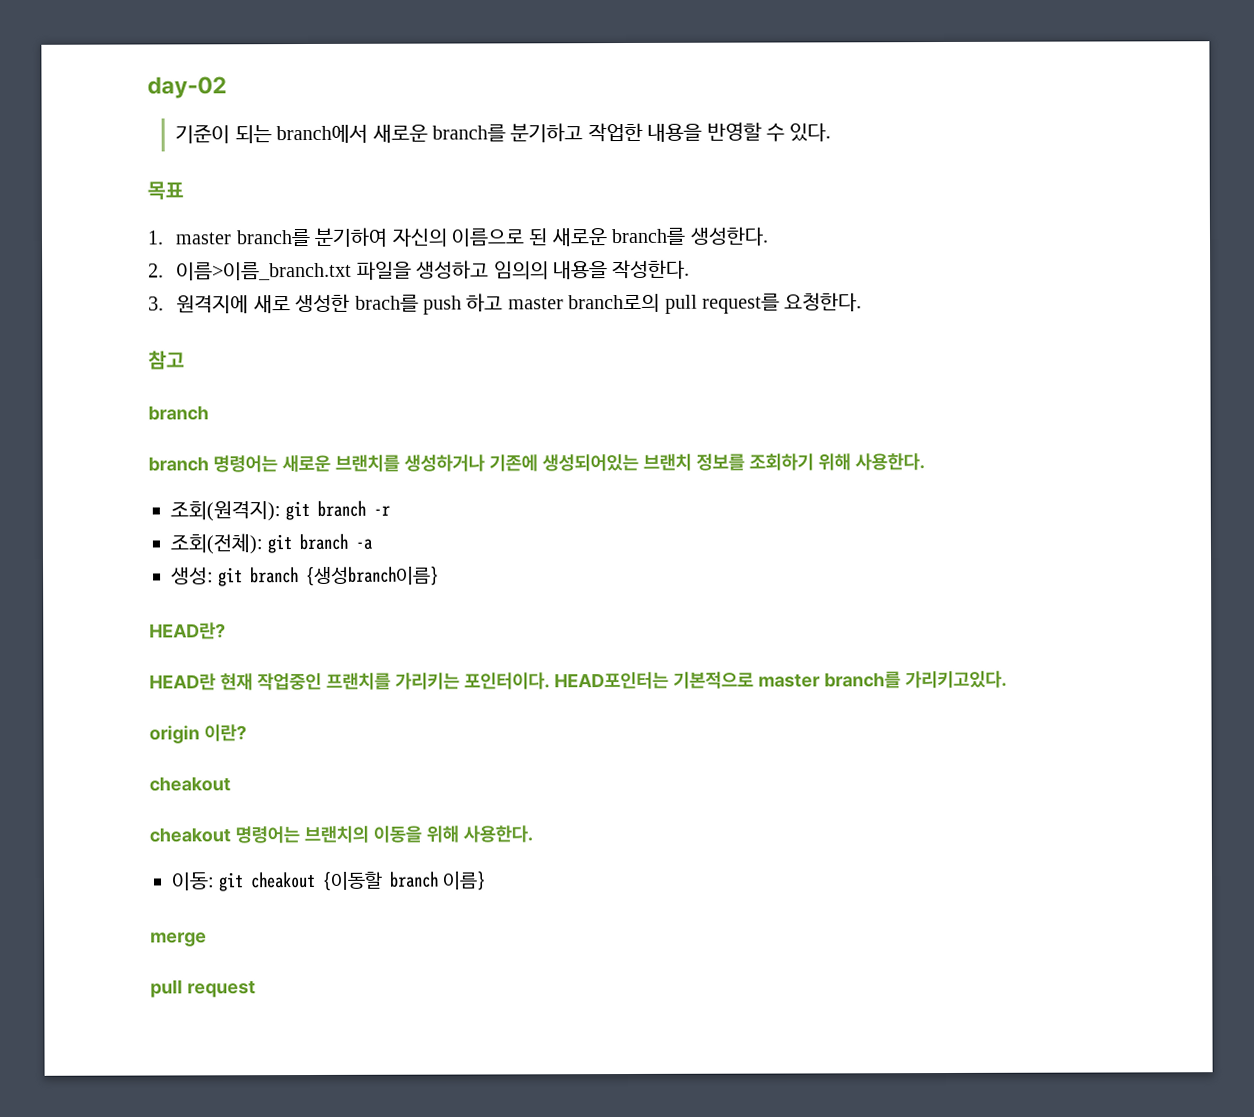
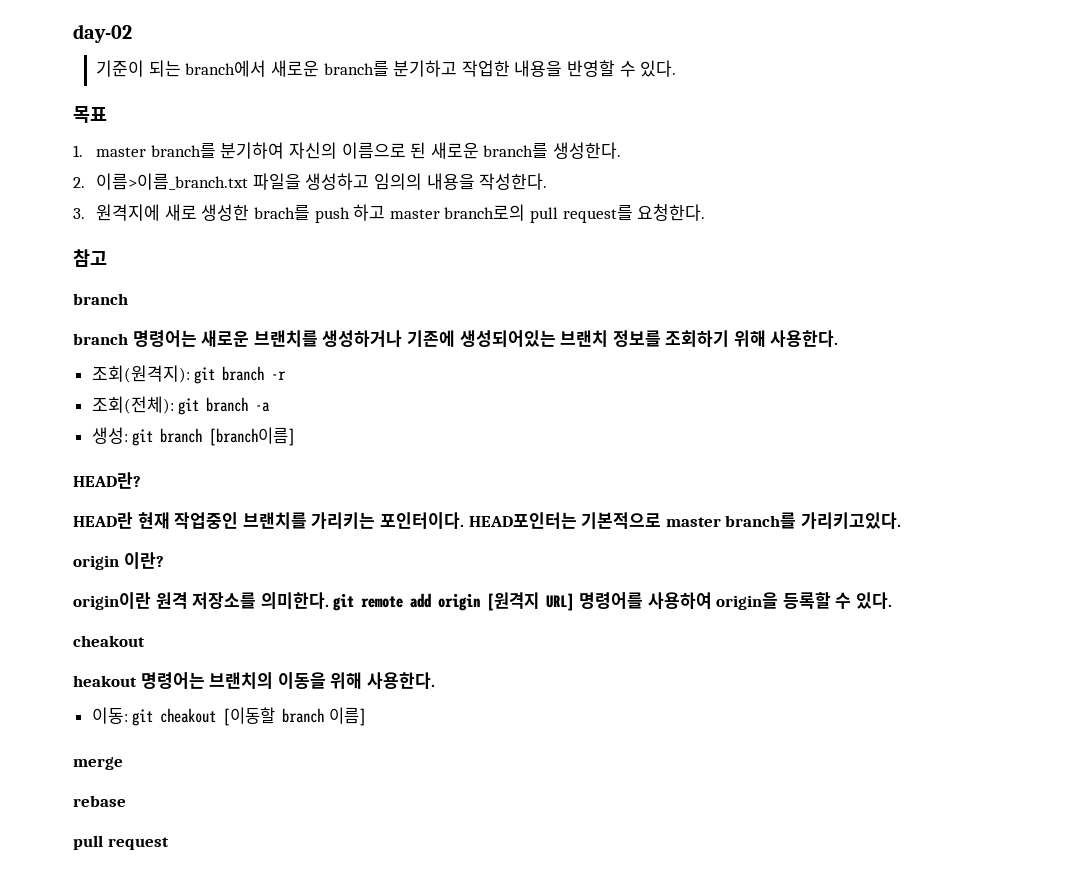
- 생성: git branch {생성branch이름}
+ 생성: git branch [branch이름]
- HEAD란 현재 작업중인 프랜치를 가리키는 포인터이다.
+ HEAD란 현재 작업중인 브랜치를 가리키는 포인터이다.
+ origin이란 원격 저장소를 의미한다. git remote add origin [원격지 URL] 명령어를 사용하여 origin을 등록할 수 있다.
- cheakout 명령어는 브랜치의 이동을 위해 사용한다.
+ heakout 명령어는 브랜치의 이동을 위해 사용한다.
- 이동: git cheakout {이동할 branch 이름}
+ 이동: git cheakout [이동할 branch 이름]
+ rebase

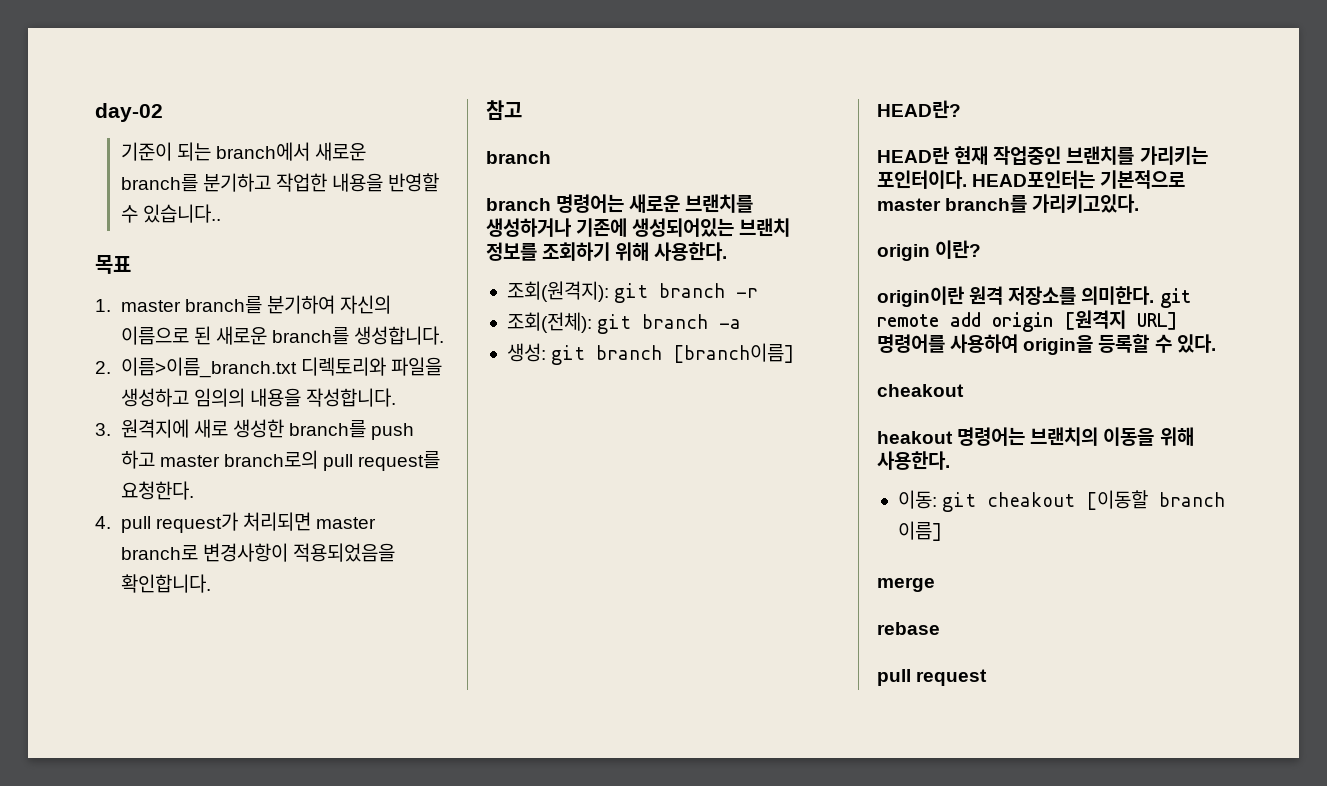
- 기준이 되는 branch에서 새로운 branch를 분기하고 작업한 내용을 반영할 수 있다.
+ 기준이 되는 branch에서 새로운 branch를 분기하고 작업한 내용을 반영할 수 있습니다..
- 1. master branch를 분기하여 자신의 이름으로 된 새로운 branch를 생성한다.
+ 1. master branch를 분기하여 자신의 이름으로 된 새로운 branch를 생성합니다.
- 2. 이름>이름_branch.txt 파일을 생성하고 임의의 내용을 작성한다.
+ 2. 이름>이름_branch.txt 디렉토리와 파일을 생성하고 임의의 내용을 작성합니다.
- 3. 원격지에 새로 생성한 brach를 push 하고 master branch로의 pull request를 요청한다.
+ 3. 원격지에 새로 생성한 branch를 push 하고 master branch로의 pull request를 요청한다.
+ 4. pull request가 처리되면 master branch로 변경사항이 적용되었음을 확인합니다.

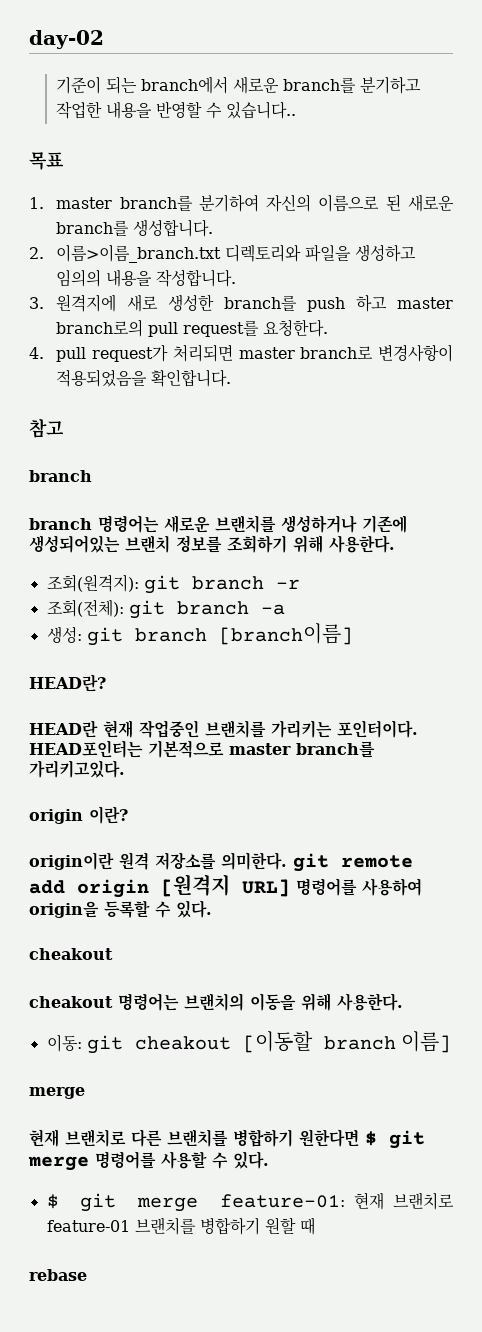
- heakout 명령어는 브랜치의 이동을 위해 사용한다.
+ cheakout 명령어는 브랜치의 이동을 위해 사용한다.
+ 현재 브랜치로 다른 브랜치를 병합하기 원한다면 $ git merge 명령어를 사용할 수 있다.
+ $ git merge feature-01: 현재 브랜치로 feature-01 브랜치를 병합하기 원할 때
- pull request

